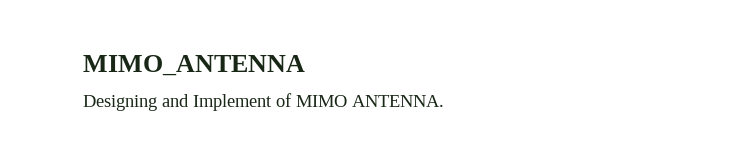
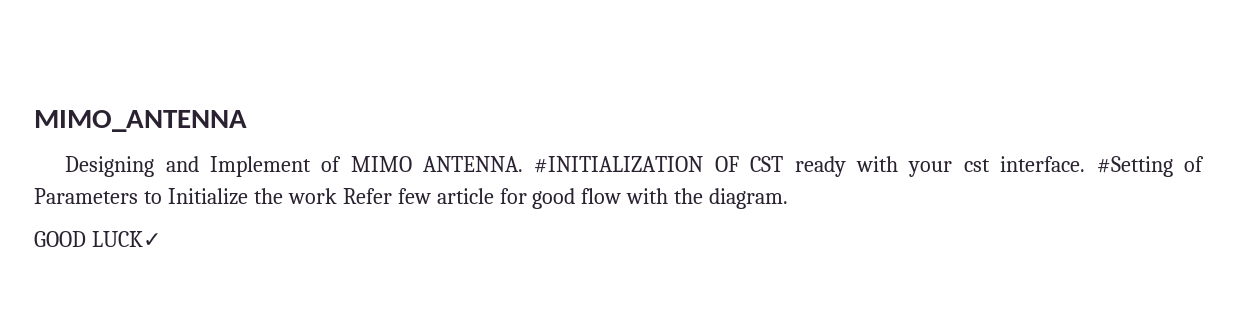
+ #INITIALIZATION OF CST ready with your cst interface. #Setting of Parameters to Initialize the work Refer few article for good flow with the diagram.
+ GOOD LUCK✓

